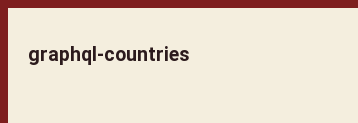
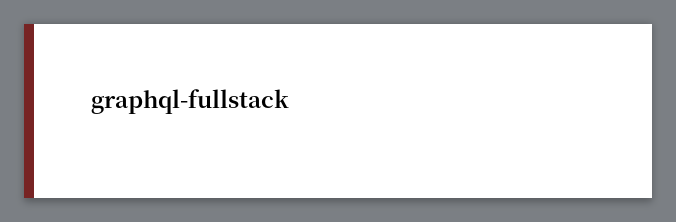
- graphql-countries
+ graphql-fullstack

